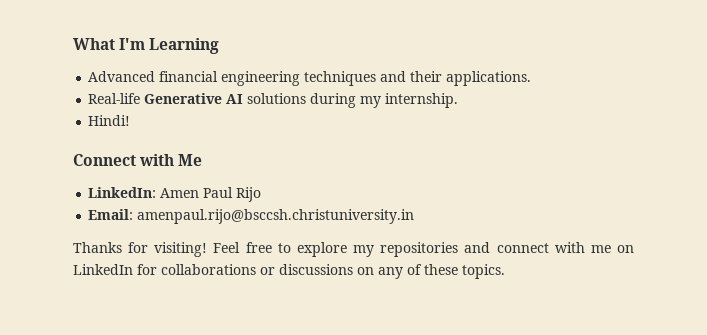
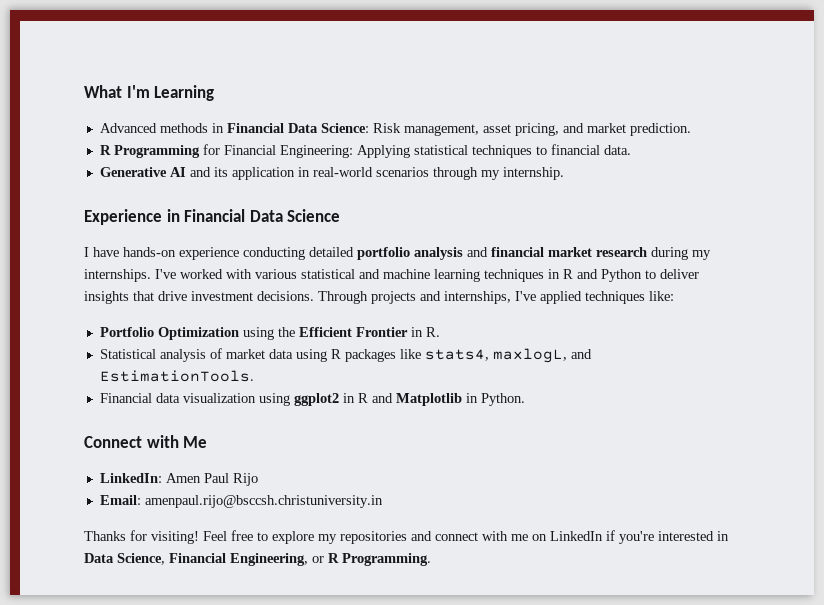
- Advanced financial engineering techniques and their applications.
- Real-life Generative AI solutions during my internship.
- Hindi!
+ Advanced methods in Financial Data Science: Risk management, asset pricing, and market prediction.
+ R Programming for Financial Engineering: Applying statistical techniques to financial data.
+ Generative AI and its application in real-world scenarios through my internship.
+ Experience in Financial Data Science
+ I have hands-on experience conducting detailed portfolio analysis and financial market research during my internships. I've worked with various statistical and machine learning techniques in R and Python to deliver insights that drive investment decisions. Through projects and internships, I've applied techniques like:
+ Portfolio Optimization using the Efficient Frontier in R.
+ Statistical analysis of market data using R packages like stats4, maxlogL, and EstimationTools.
+ Financial data visualization using ggplot2 in R and Matplotlib in Python.
- Feel free to explore my repositories and connect with me on LinkedIn for collaborations or discussions on any of these topics.
+ Feel free to explore my repositories and connect with me on LinkedIn if you're interested in Data Science, Financial Engineering, or R Programming.

